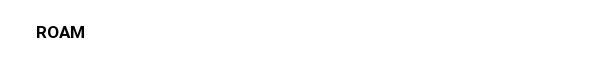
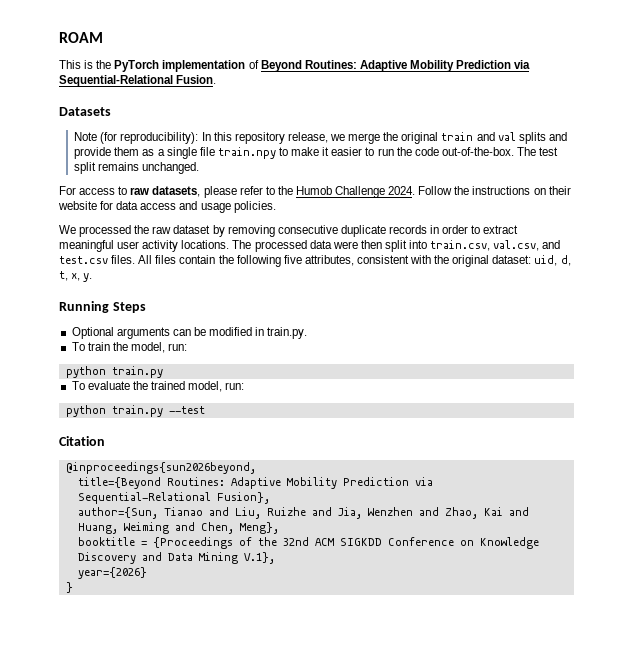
+ This is the PyTorch implementation of Beyond Routines: Adaptive Mobility Prediction via Sequential-Relational Fusion.
+ Datasets
+ Note (for reproducibility): In this repository release, we merge the original train and val splits and provide them as a single file train.npy to make it easier to run the code out-of-the-box. The test split remains unchanged.
+ For access to raw datasets, please refer to the Humob Challenge 2024. Follow the instructions on their website for data access and usage policies.
+ We processed the raw dataset by removing consecutive duplicate records in order to extract meaningful user activity locations. The processed data were then split into train.csv, val.csv, and test.csv files. All files contain the following five attributes, consistent with the original dataset: uid, d, t, x, y.
+ Running Steps
+ Optional arguments can be modified in train.py.
+ To train the model, run:
+ python train.py
+ To evaluate the trained model, run:
+ python train.py --test
+ Citation
+ @inproceedings{sun2026beyond,
+ title={Beyond Routines: Adaptive Mobility Prediction via Sequential-Relational Fusion},
+ author={Sun, Tianao and Liu, Ruizhe and Jia, Wenzhen and Zhao, Kai and Huang, Weiming and Chen, Meng},
+ booktitle = {Proceedings of the 32nd ACM SIGKDD Conference on Knowledge Discovery and Data Mining V.1},
+ year={2026}
+ }

